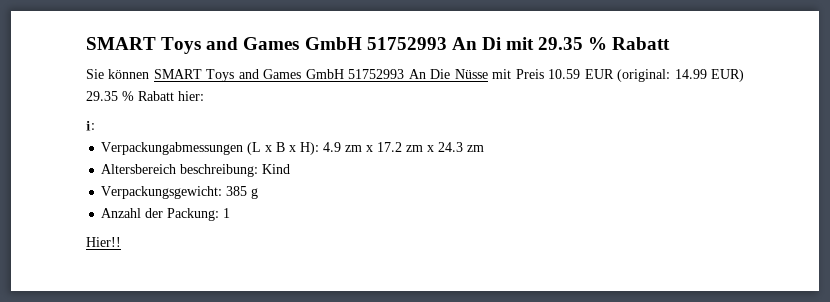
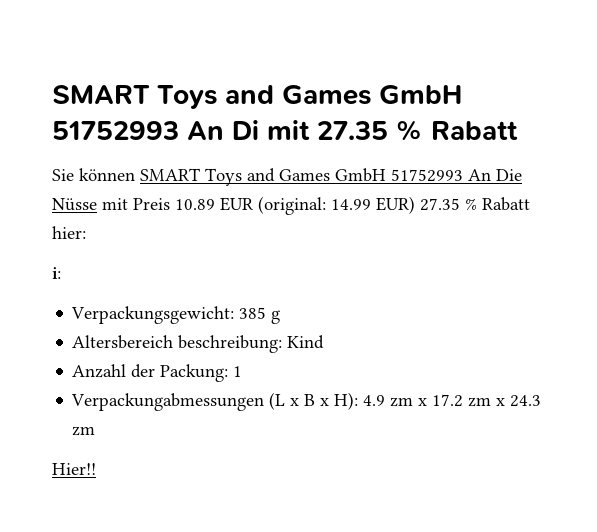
- SMART Toys and Games GmbH 51752993 An Di mit 29.35 % Rabatt
+ SMART Toys and Games GmbH 51752993 An Di mit 27.35 % Rabatt
- Sie können SMART Toys and Games GmbH 51752993 An Die Nüsse mit Preis 10.59 EUR (original: 14.99 EUR) 29.35 % Rabatt hier:
+ Sie können SMART Toys and Games GmbH 51752993 An Die Nüsse mit Preis 10.89 EUR (original: 14.99 EUR) 27.35 % Rabatt hier:
+ Verpackungsgewicht: 385 g
+ Altersbereich beschreibung: Kind
+ Anzahl der Packung: 1
- Altersbereich beschreibung: Kind
- Verpackungsgewicht: 385 g
- Anzahl der Packung: 1

